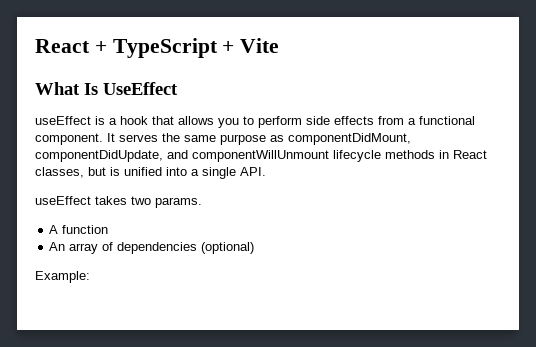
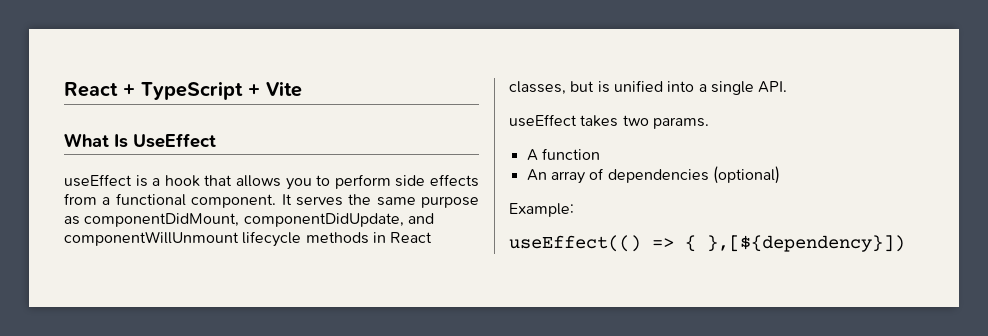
+ useEffect(() => { },[${dependency}])

